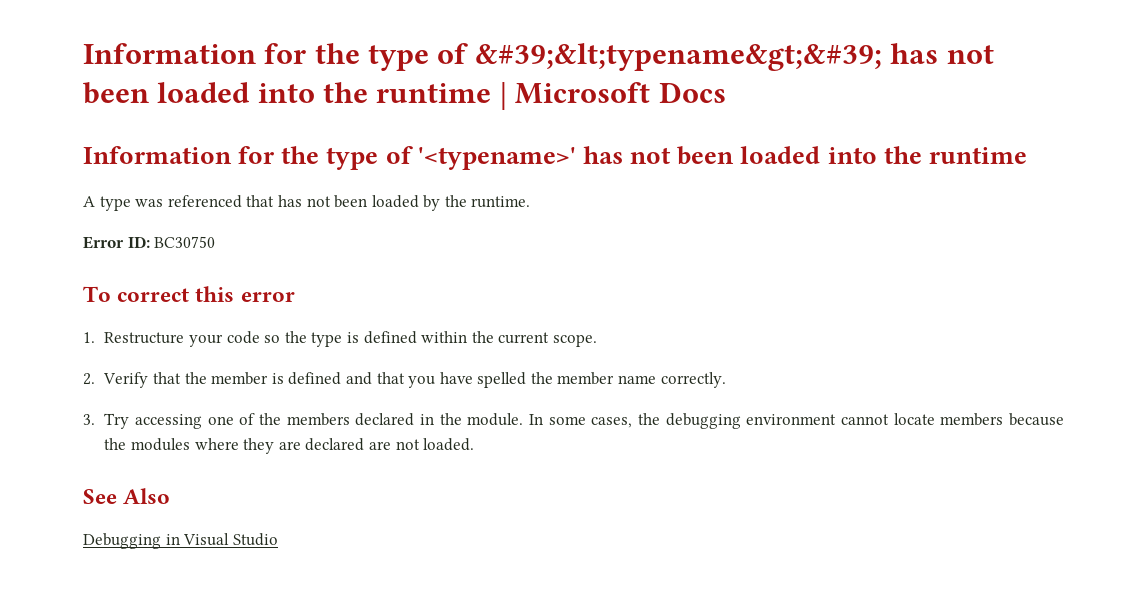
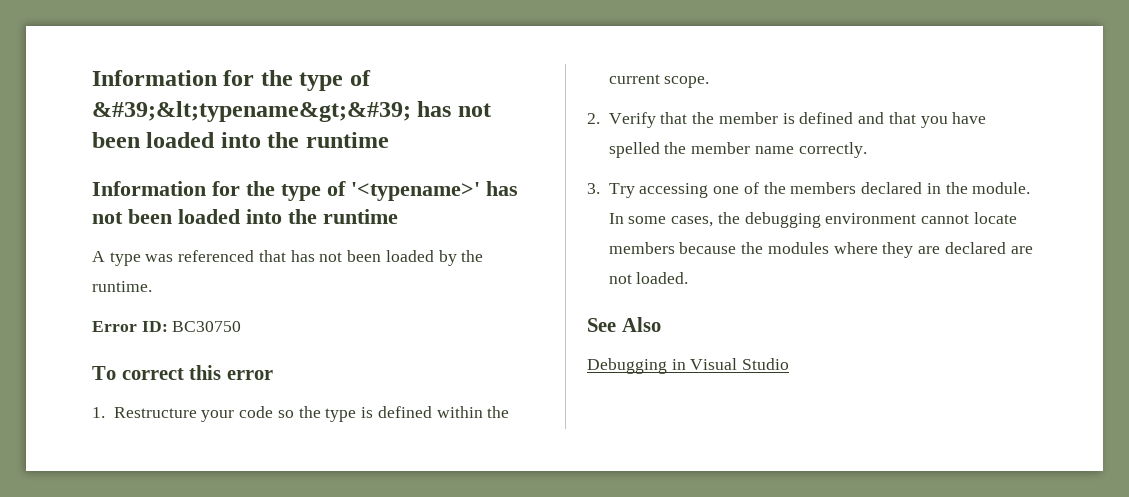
- Information for the type of &#39;&lt;typename&gt;&#39; has not been loaded into the runtime | Microsoft Docs
+ Information for the type of &#39;&lt;typename&gt;&#39; has not been loaded into the runtime

